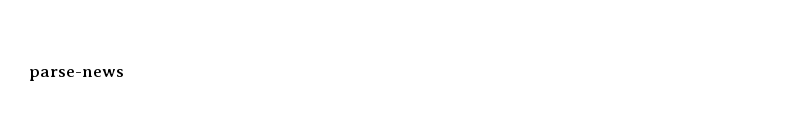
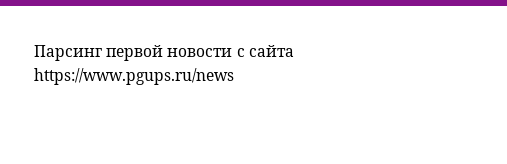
- parse-news
+ Парсинг первой новости с сайта https://www.pgups.ru/news

